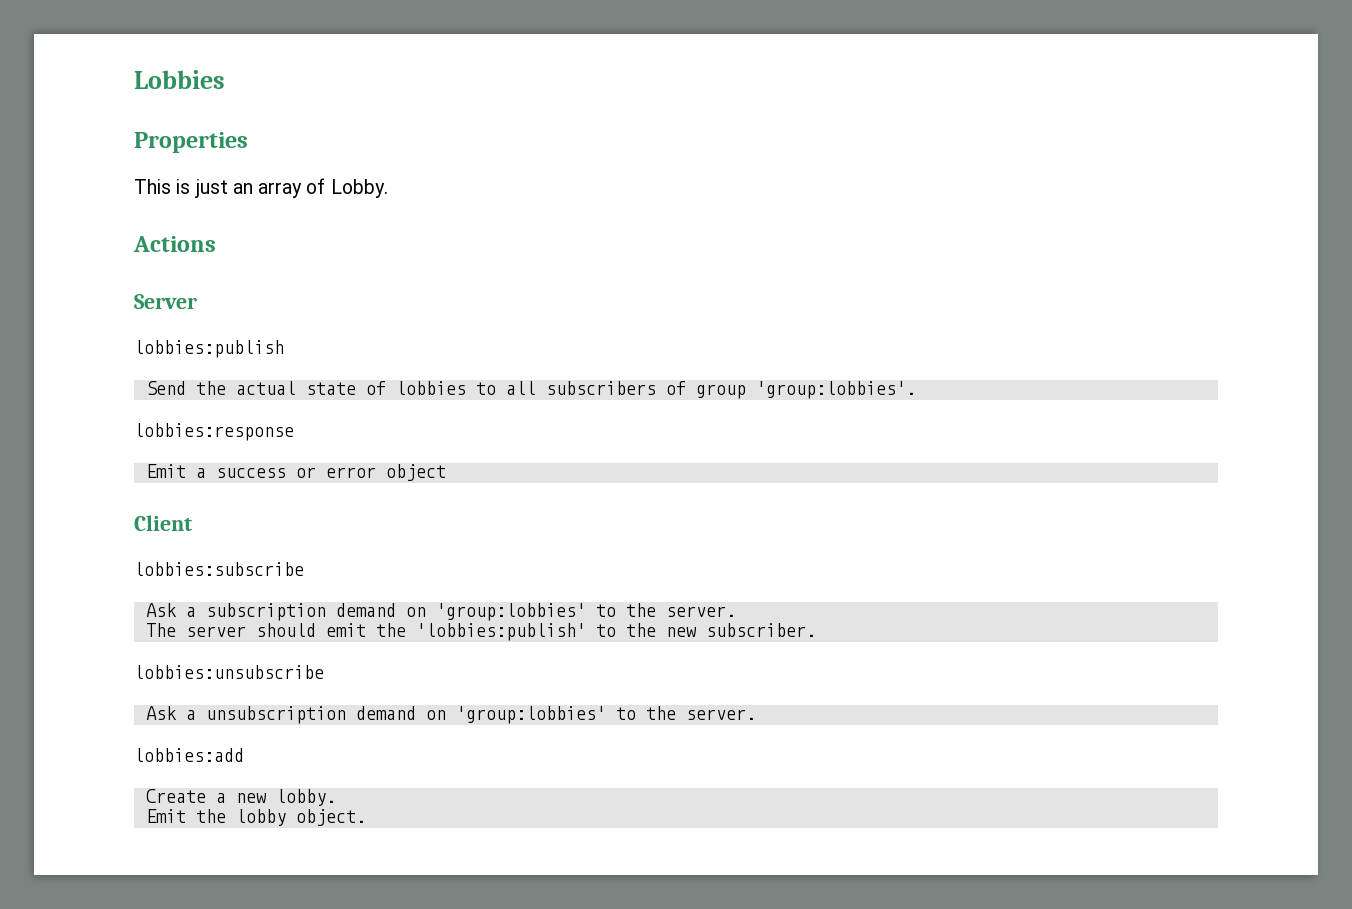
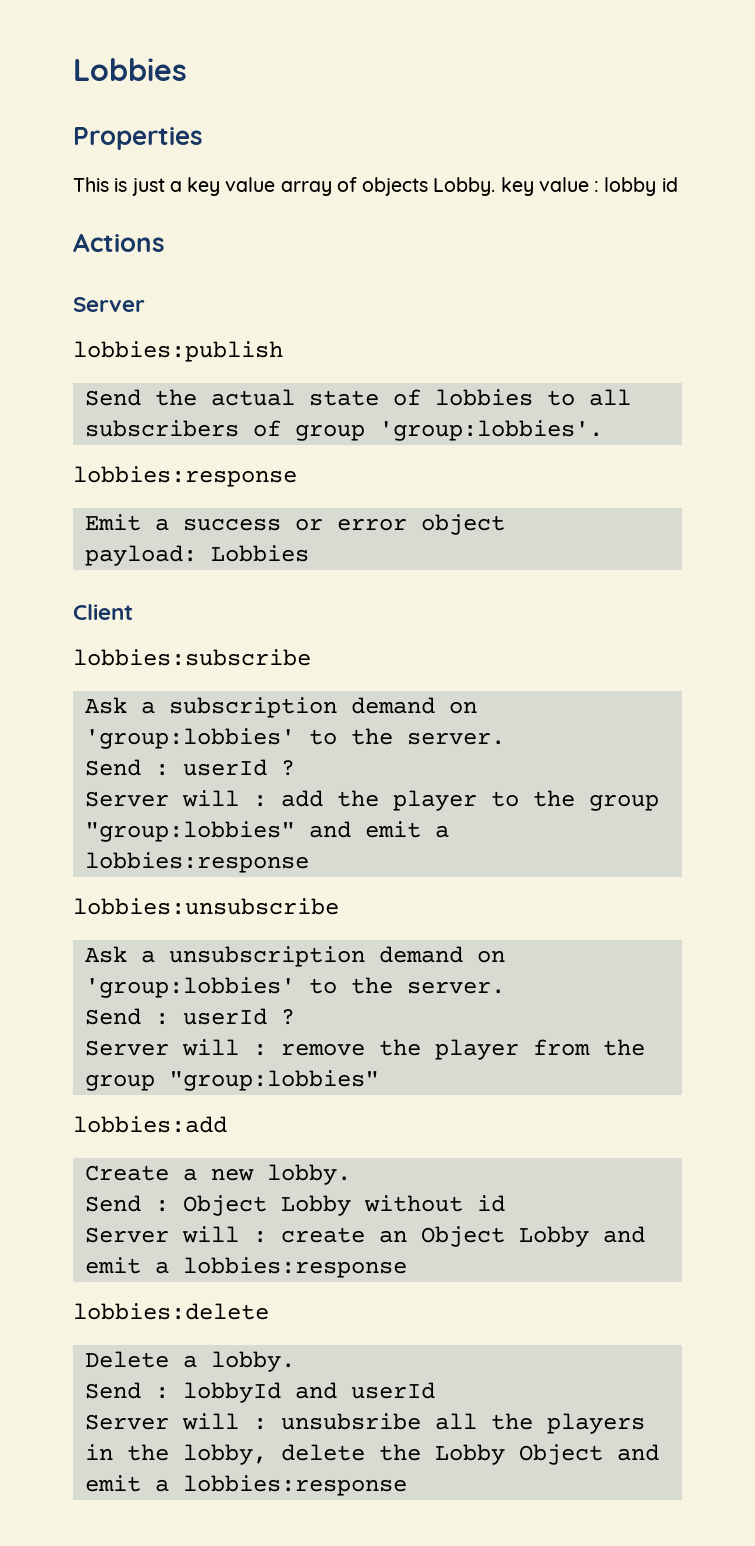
- This is just an array of Lobby.
+ This is just a key value array of objects Lobby. key value : lobby id
+ payload: Lobbies
  Ask a subscription demand on 'group:lobbies' to the server.
- The server should emit the 'lobbies:publish' to the new subscriber.
+ Send : userId ?
+ Server will : add the player to the group "group:lobbies" and emit a lobbies:response
  Ask a unsubscription demand on 'group:lobbies' to the server.
+ Send : userId ?
+ Server will : remove the player from the group "group:lobbies"
- Emit the lobby object.
+ Send : Object Lobby without id
+ Server will : create an Object Lobby and emit a lobbies:response
+ lobbies:delete
+ Delete a lobby.
+ Send : lobbyId and userId
+ Server will : unsubsribe all the players in the lobby, delete the Lobby Object and emit a lobbies:response

